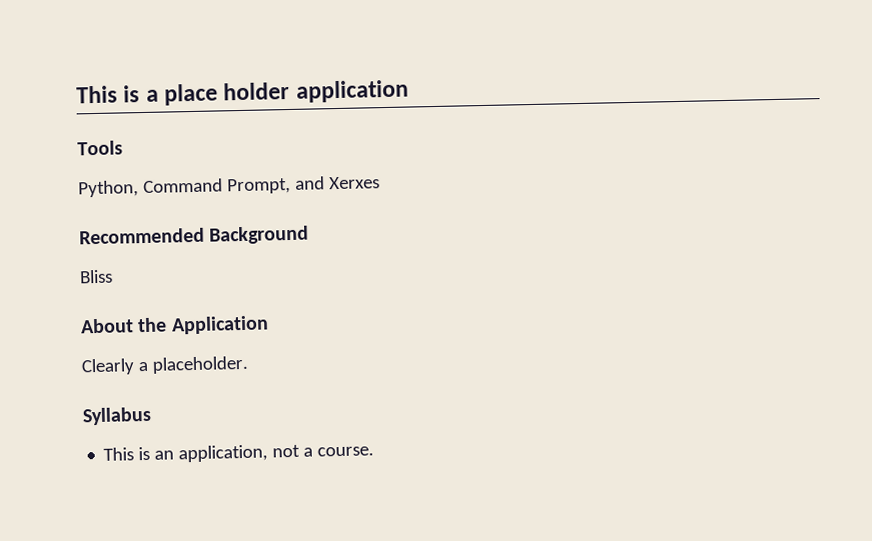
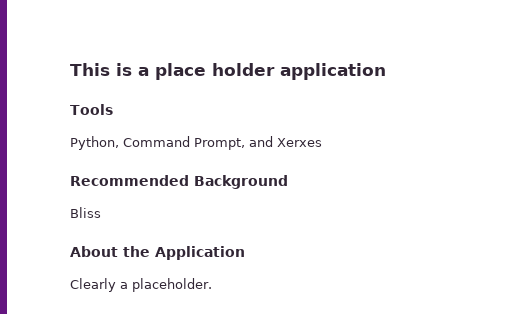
- Syllabus
- This is an application, not a course.

